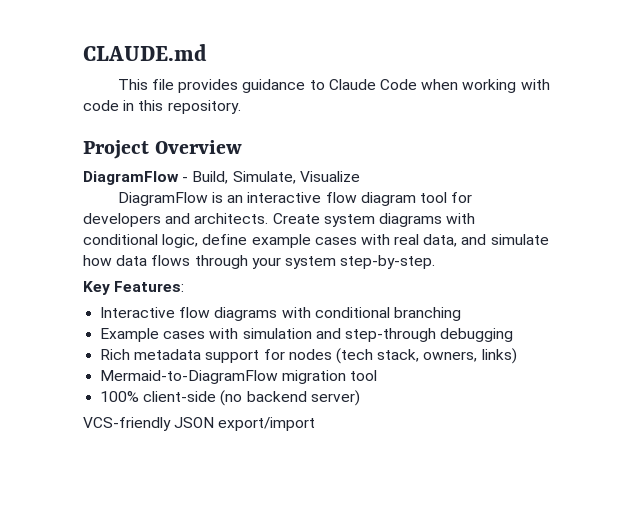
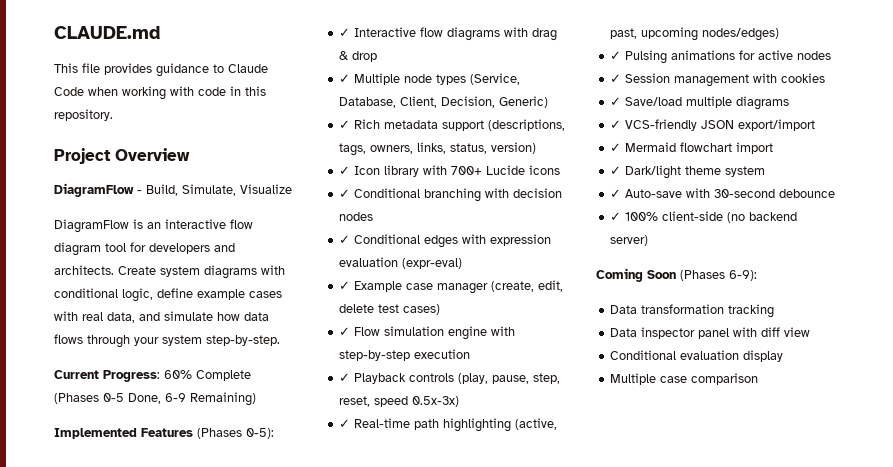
- Key Features:
- Interactive flow diagrams with conditional branching
- Example cases with simulation and step-through debugging
- Rich metadata support for nodes (tech stack, owners, links)
- Mermaid-to-DiagramFlow migration tool
- 100% client-side (no backend server)
+ Current Progress: 60% Complete (Phases 0-5 Done, 6-9 Remaining)
+ Implemented Features (Phases 0-5):
+ ✓ Interactive flow diagrams with drag & drop
+ ✓ Multiple node types (Service, Database, Client, Decision, Generic)
+ ✓ Rich metadata support (descriptions, tags, owners, links, status, version)
+ ✓ Icon library with 700+ Lucide icons
+ ✓ Conditional branching with decision nodes
+ ✓ Conditional edges with expression evaluation (expr-eval)
+ ✓ Example case manager (create, edit, delete test cases)
+ ✓ Flow simulation engine with step-by-step execution
+ ✓ Playback controls (play, pause, step, reset, speed 0.5x-3x)
+ ✓ Real-time path highlighting (active, past, upcoming nodes/edges)
+ ✓ Pulsing animations for active nodes
+ ✓ Session management with cookies
+ ✓ Save/load multiple diagrams
+ ✓ VCS-friendly JSON export/import
+ ✓ Mermaid flowchart import
+ ✓ Dark/light theme system
+ ✓ Auto-save with 30-second debounce
+ ✓ 100% client-side (no backend server)
- VCS-friendly JSON export/import
+ Coming Soon (Phases 6-9):
+ Data transformation tracking
+ Data inspector panel with diff view
+ Conditional evaluation display
+ Multiple case comparison

